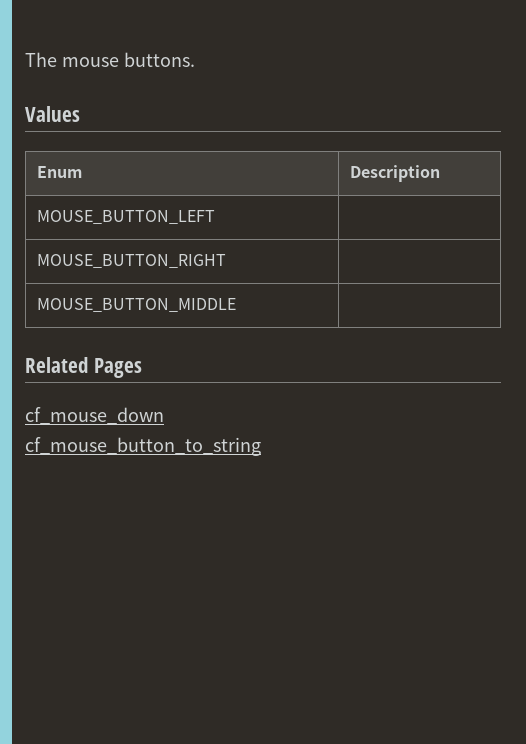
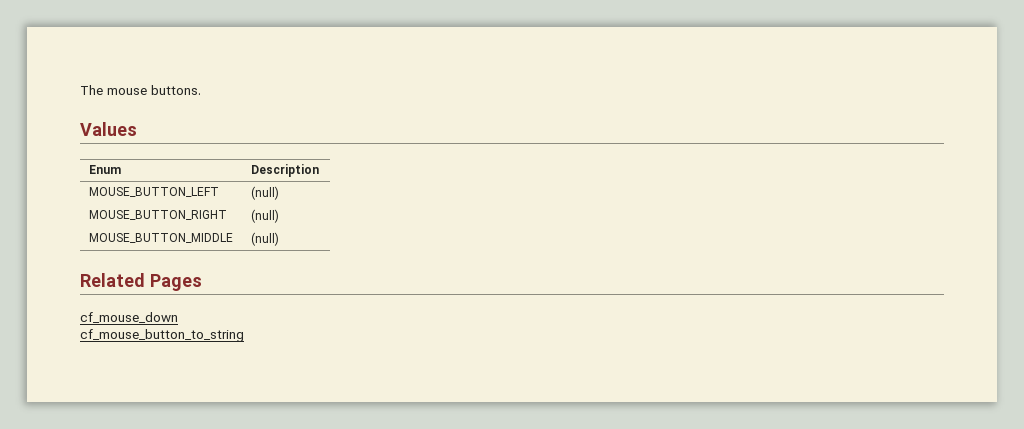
- MOUSE_BUTTON_LEFT |
+ MOUSE_BUTTON_LEFT | (null)
- MOUSE_BUTTON_RIGHT |
+ MOUSE_BUTTON_RIGHT | (null)
- MOUSE_BUTTON_MIDDLE |
+ MOUSE_BUTTON_MIDDLE | (null)

